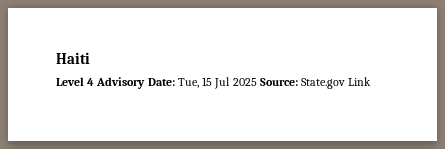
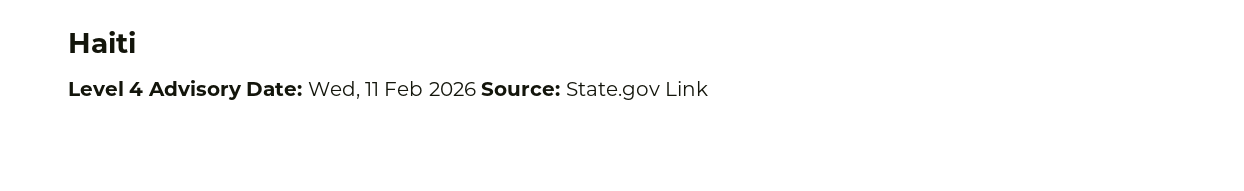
- Level 4 Advisory Date: Tue, 15 Jul 2025 Source: State.gov Link
+ Level 4 Advisory Date: Wed, 11 Feb 2026 Source: State.gov Link

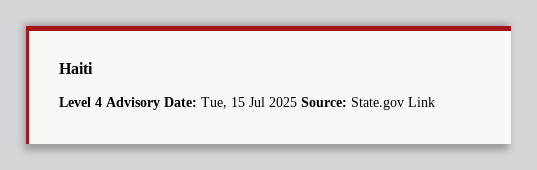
- Level 4 Advisory Date: Wed, 11 Feb 2026 Source: State.gov Link
+ Level 4 Advisory Date: Tue, 15 Jul 2025 Source: State.gov Link

